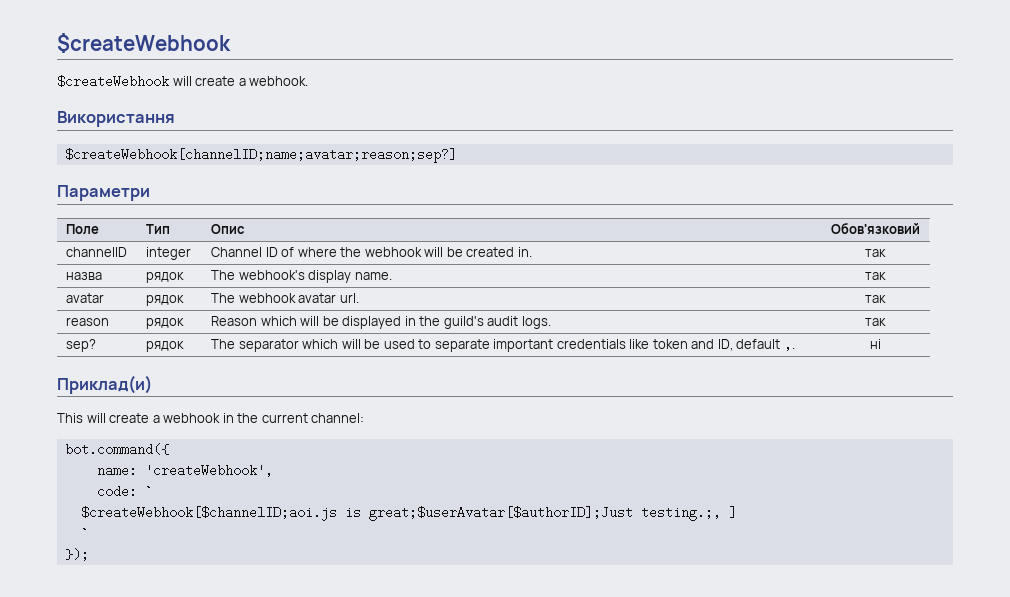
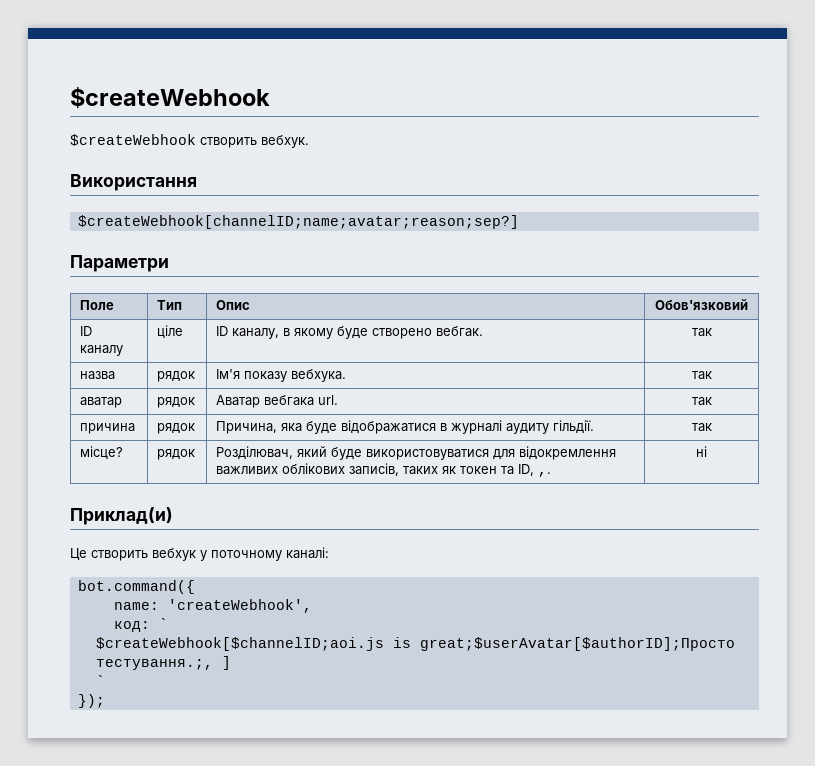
- $createWebhook will create a webhook.
+ $createWebhook створить вебхук.
- channelID | integer | Channel ID of where the webhook will be created in. | так
+ ID каналу | ціле | ID каналу, в якому буде створено вебгак. | так
- назва | рядок | The webhook's display name. | так
- avatar | рядок | The webhook avatar url. | так
+ назва | рядок | Ім'я показу вебхука. | так
+ аватар | рядок | Аватар вебгака url. | так
- reason | рядок | Reason which will be displayed in the guild's audit logs. | так
- sep? | рядок | The separator which will be used to separate important credentials like token and ID, default ,. | ні
+ причина | рядок | Причина, яка буде відображатися в журналі аудиту гільдії. | так
+ місце? | рядок | Розділювач, який буде використовуватися для відокремлення важливих облікових записів, таких як токен та ID, ,. | ні
  Приклад(и)
- This will create a webhook in the current channel:
+ Це створить вебхук у поточному каналі:
- code: `
+ код: `
- $createWebhook[$channelID;aoi.js is great;$userAvatar[$authorID];Just testing.;, ]
+ $createWebhook[$channelID;aoi.js is great;$userAvatar[$authorID];Просто тестування.;, ]

